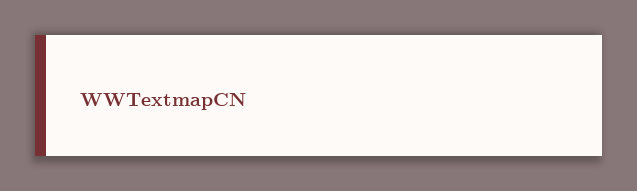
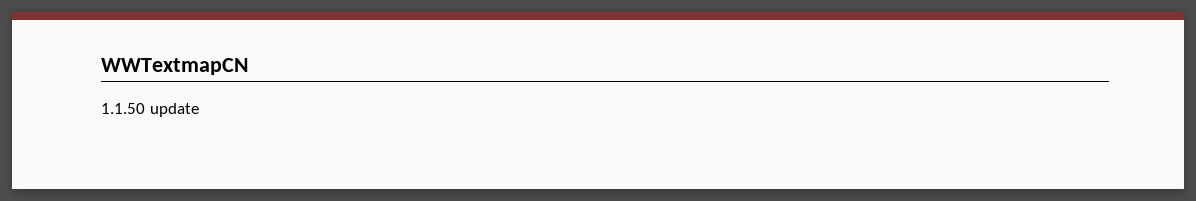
+ 1.1.50 update

